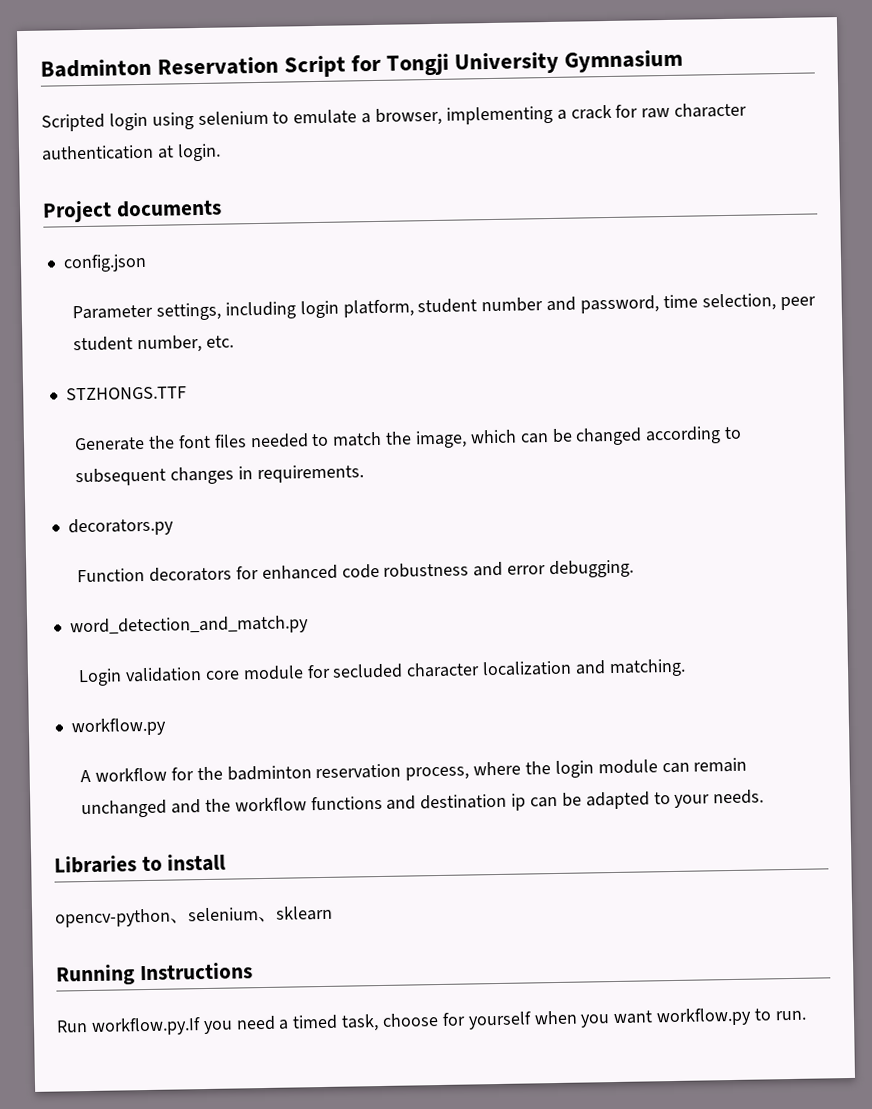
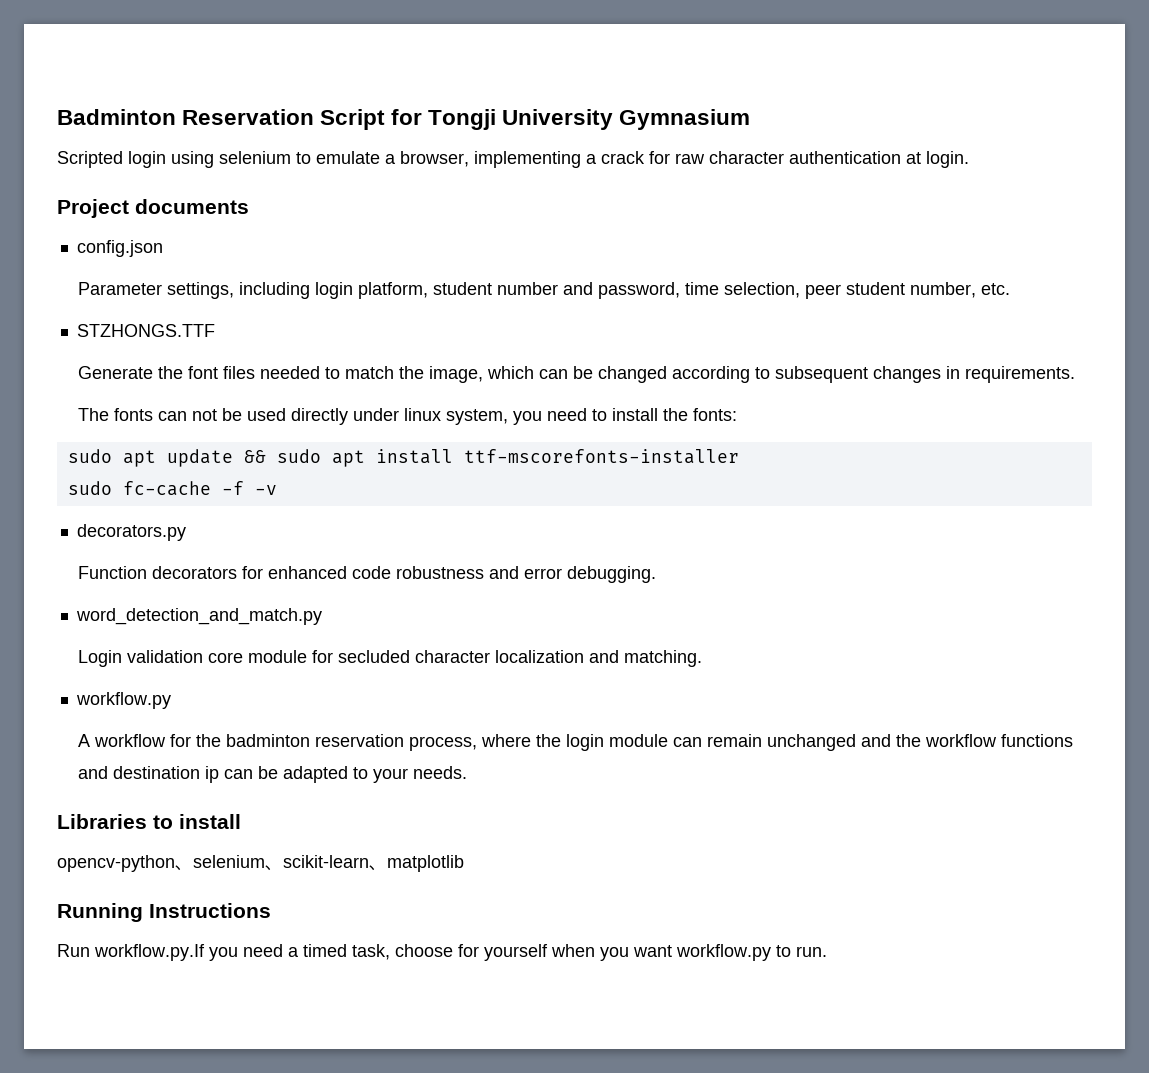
+ The fonts can not be used directly under linux system, you need to install the fonts:
+ sudo apt update && sudo apt install ttf-mscorefonts-installer
+ sudo fc-cache -f -v
- opencv-python、selenium、sklearn
+ opencv-python、selenium、scikit-learn、matplotlib

